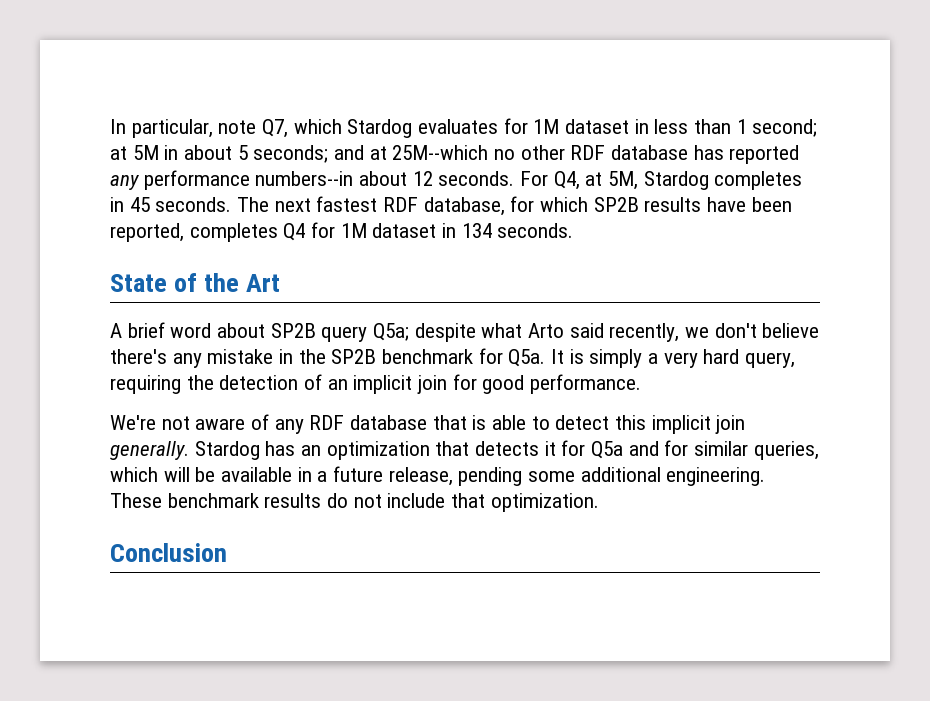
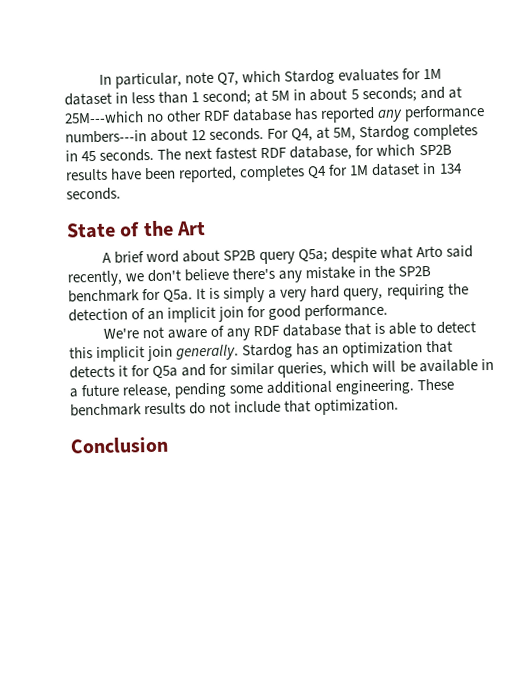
- In particular, note Q7, which Stardog evaluates for 1M dataset in less than 1 second; at 5M in about 5 seconds; and at 25M--which no other RDF database has reported any performance numbers--in about 12 seconds.
+ In particular, note Q7, which Stardog evaluates for 1M dataset in less than 1 second; at 5M in about 5 seconds; and at 25M---which no other RDF database has reported any performance numbers---in about 12 seconds.

